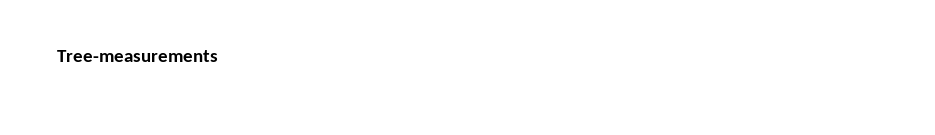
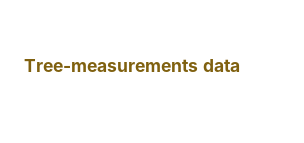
- Tree-measurements
+ Tree-measurements data

